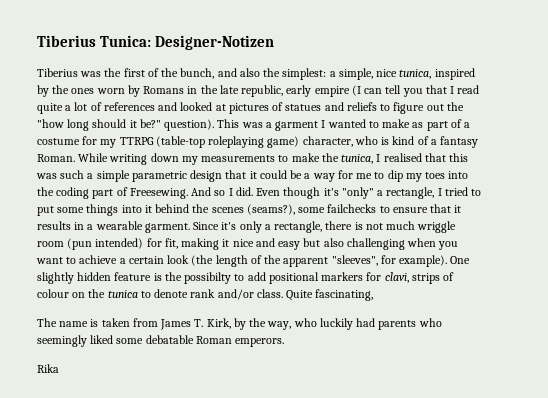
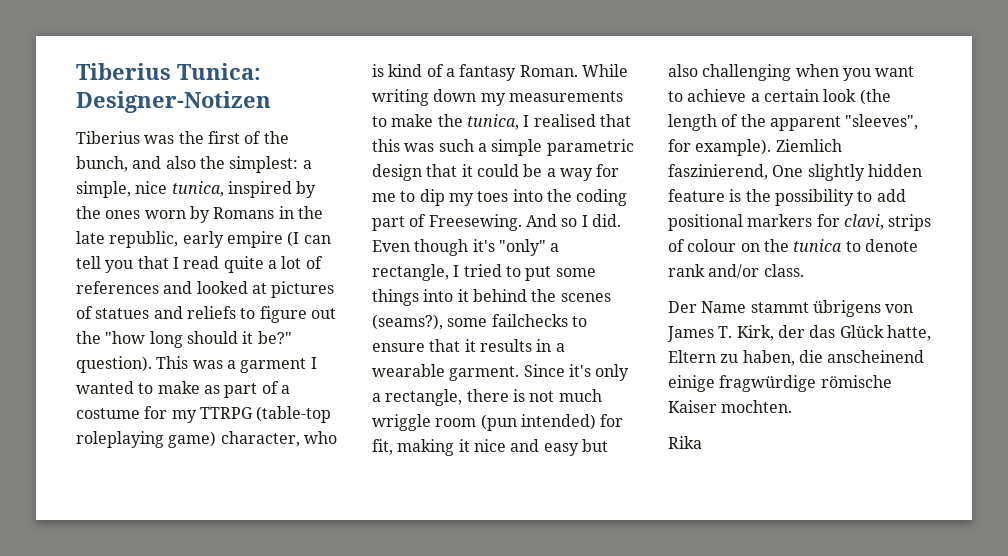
- One slightly hidden feature is the possibilty to add positional markers for clavi, strips of colour on the tunica to denote rank and/or class. Quite fascinating,
- The name is taken from James T. Kirk, by the way, who luckily had parents who seemingly liked some debatable Roman emperors.
+ Ziemlich faszinierend, One slightly hidden feature is the possibility to add positional markers for clavi, strips of colour on the tunica to denote rank and/or class.
+ Der Name stammt übrigens von James T. Kirk, der das Glück hatte, Eltern zu haben, die anscheinend einige fragwürdige römische Kaiser mochten.

